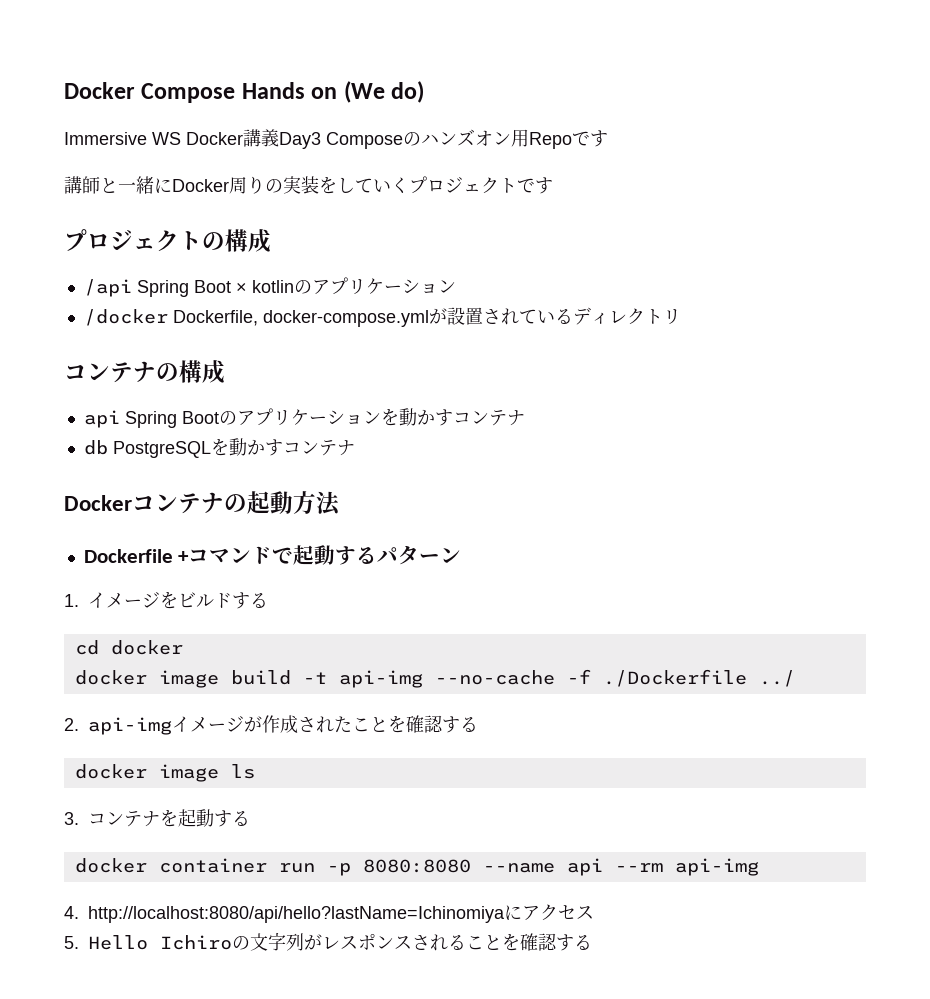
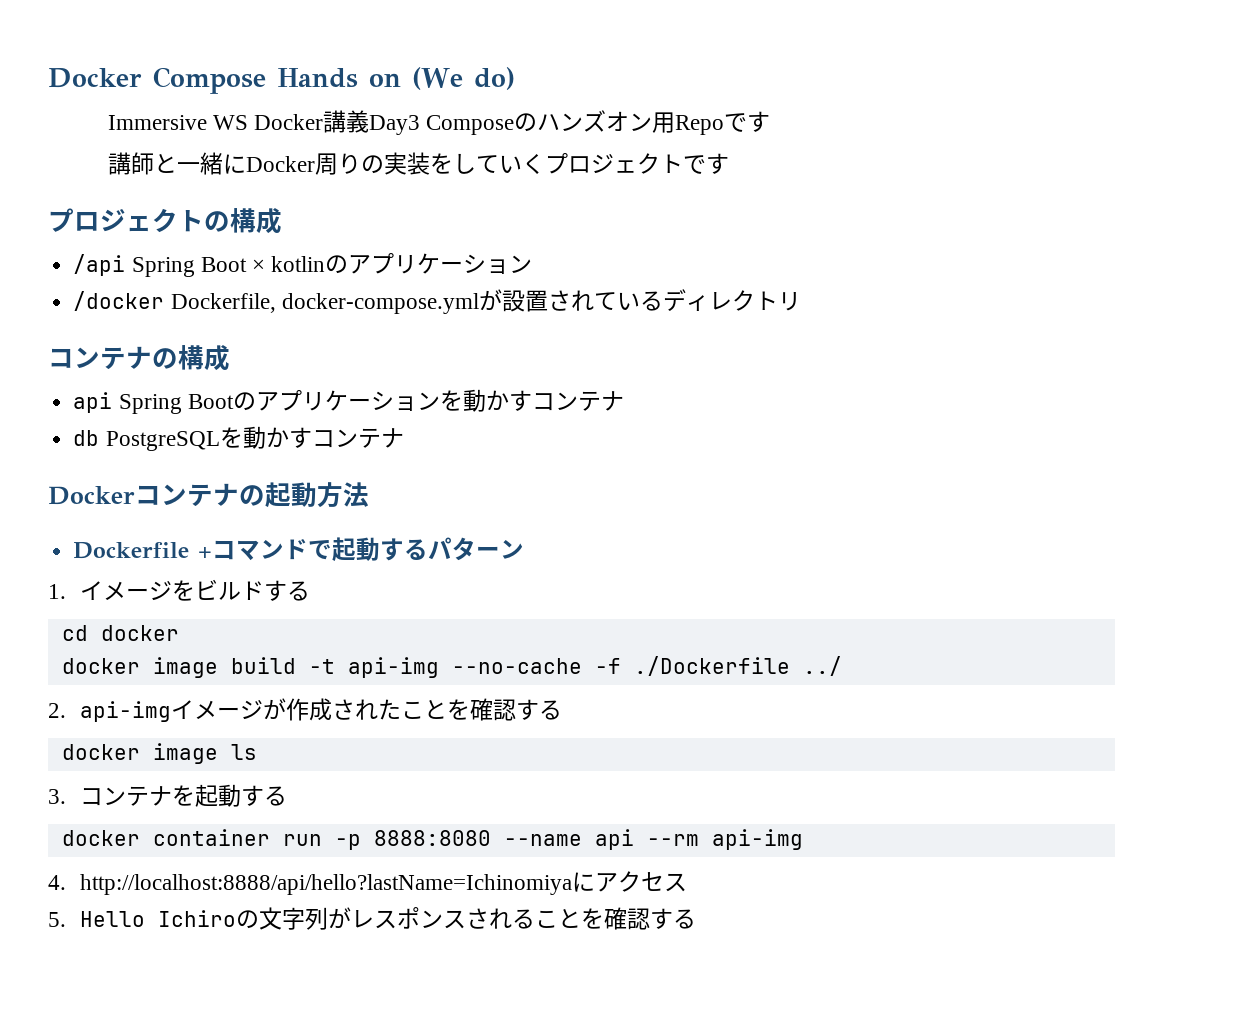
- docker container run -p 8080:8080 --name api --rm api-img
+ docker container run -p 8888:8080 --name api --rm api-img
- 4. http://localhost:8080/api/hello?lastName=Ichinomiyaにアクセス
+ 4. http://localhost:8888/api/hello?lastName=Ichinomiyaにアクセス

